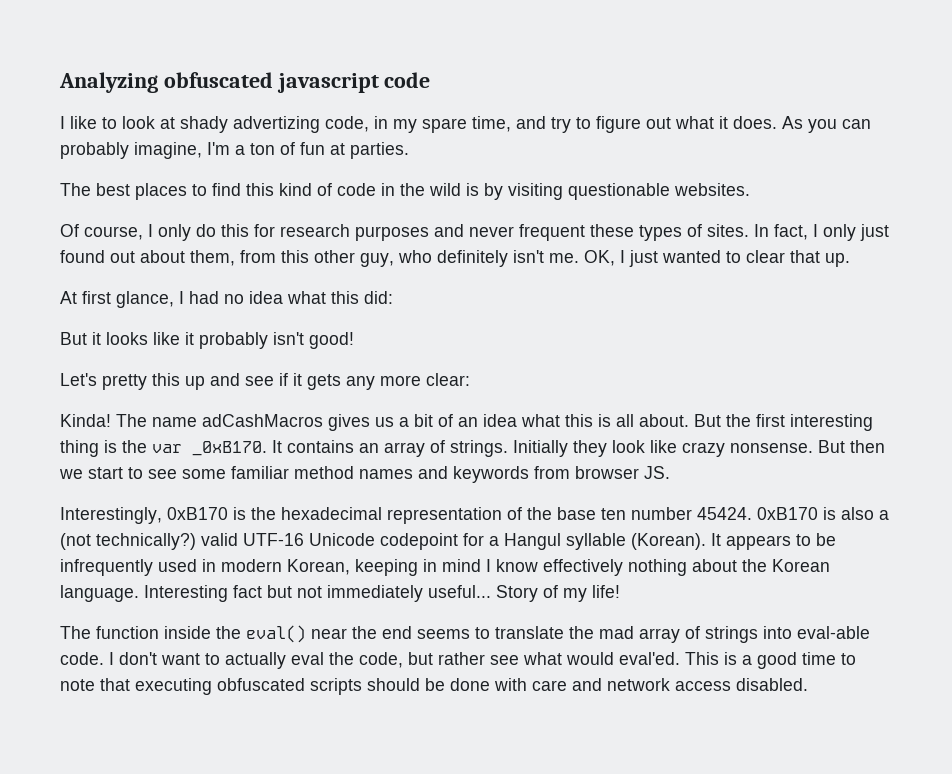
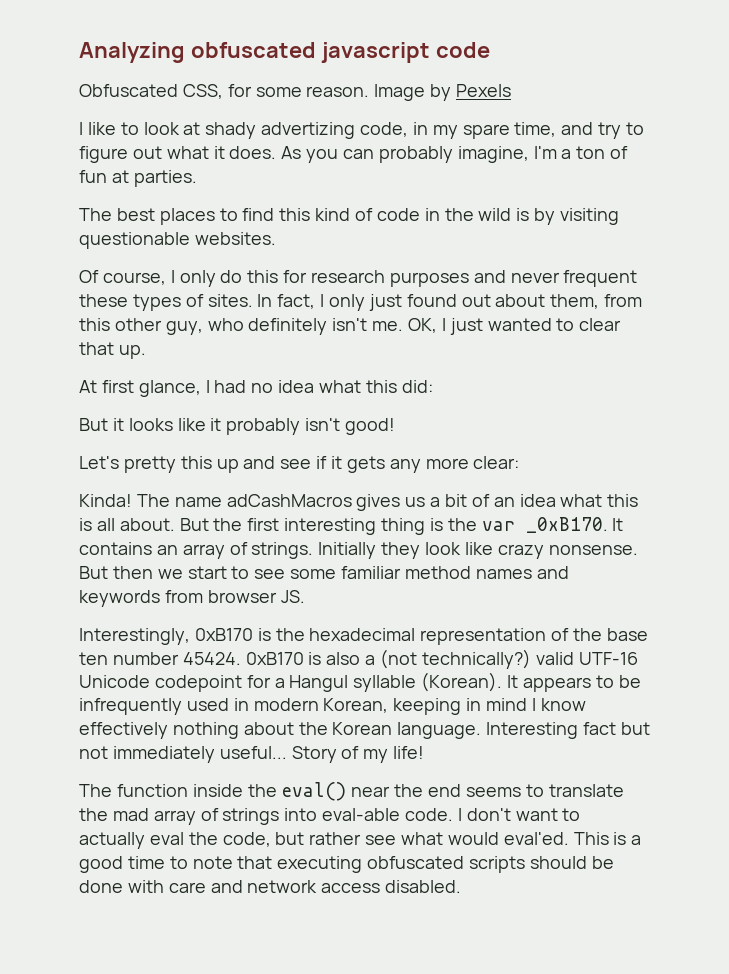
+ Obfuscated CSS, for some reason. Image by Pexels

